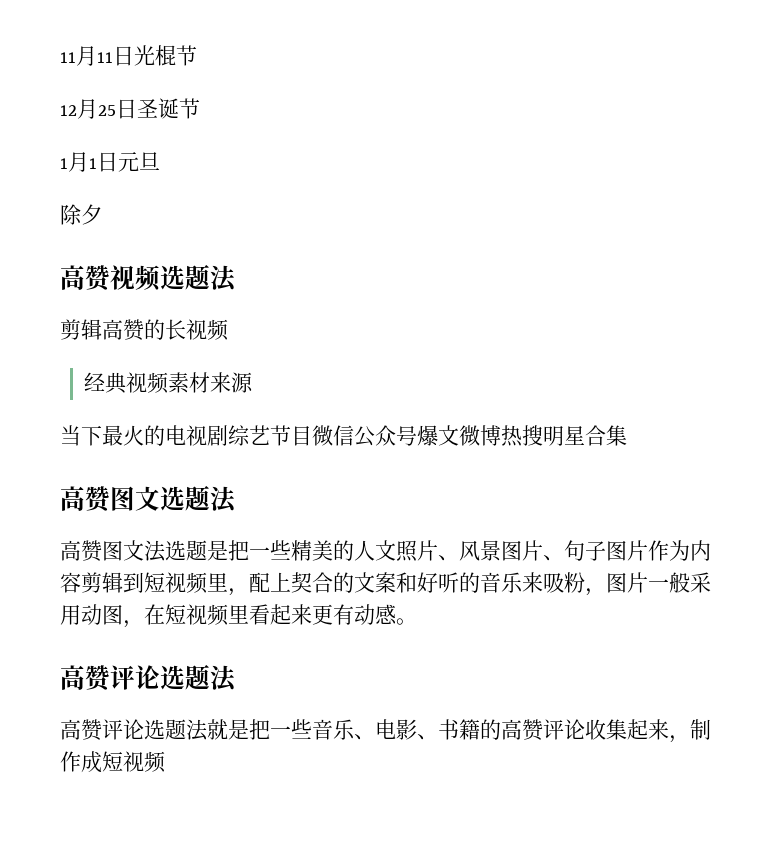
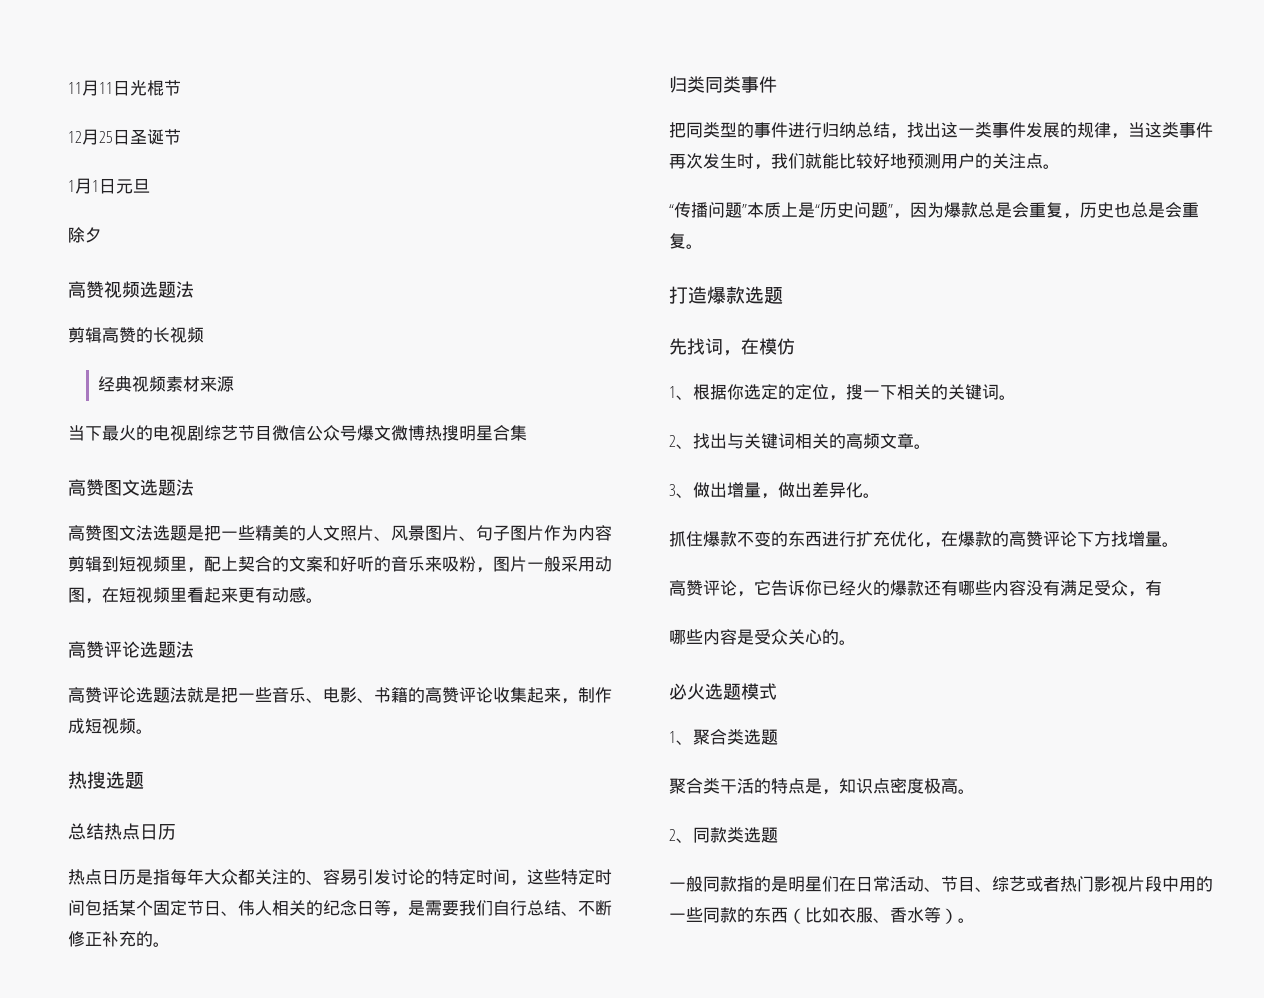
- 高赞评论选题法就是把一些音乐、电影、书籍的高赞评论收集起来，制作成短视频
+ 高赞评论选题法就是把一些音乐、电影、书籍的高赞评论收集起来，制作成短视频。
+ 热搜选题
+ 总结热点日历
+ 热点日历是指每年大众都关注的、容易引发讨论的特定时间，这些特定时间包括某个固定节日、伟人相关的纪念日等，是需要我们自行总结、不断修正补充的。
+ 归类同类事件
+ 把同类型的事件进行归纳总结，找出这一类事件发展的规律，当这类事件再次发生时，我们就能比较好地预测用户的关注点。
+ “传播问题”本质上是“历史问题”，因为爆款总是会重复，历史也总是会重复。
+ 打造爆款选题
+ 先找词，在模仿
+ 1、根据你选定的定位，搜一下相关的关键词。
+ 2、找出与关键词相关的高频文章。
+ 3、做出增量，做出差异化。
+ 抓住爆款不变的东西进行扩充优化，在爆款的高赞评论下方找增量。
+ 高赞评论，它告诉你已经火的爆款还有哪些内容没有满足受众，有
+ 哪些内容是受众关心的。
+ 必火选题模式
+ 1、聚合类选题
+ 聚合类干活的特点是，知识点密度极高。
+ 2、同款类选题
+ 一般同款指的是明星们在日常活动、节目、综艺或者热门影视片段中用的一些同款的东西（比如衣服、香水等）。

